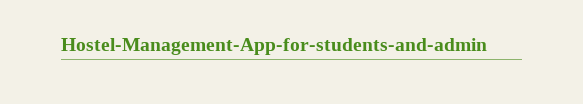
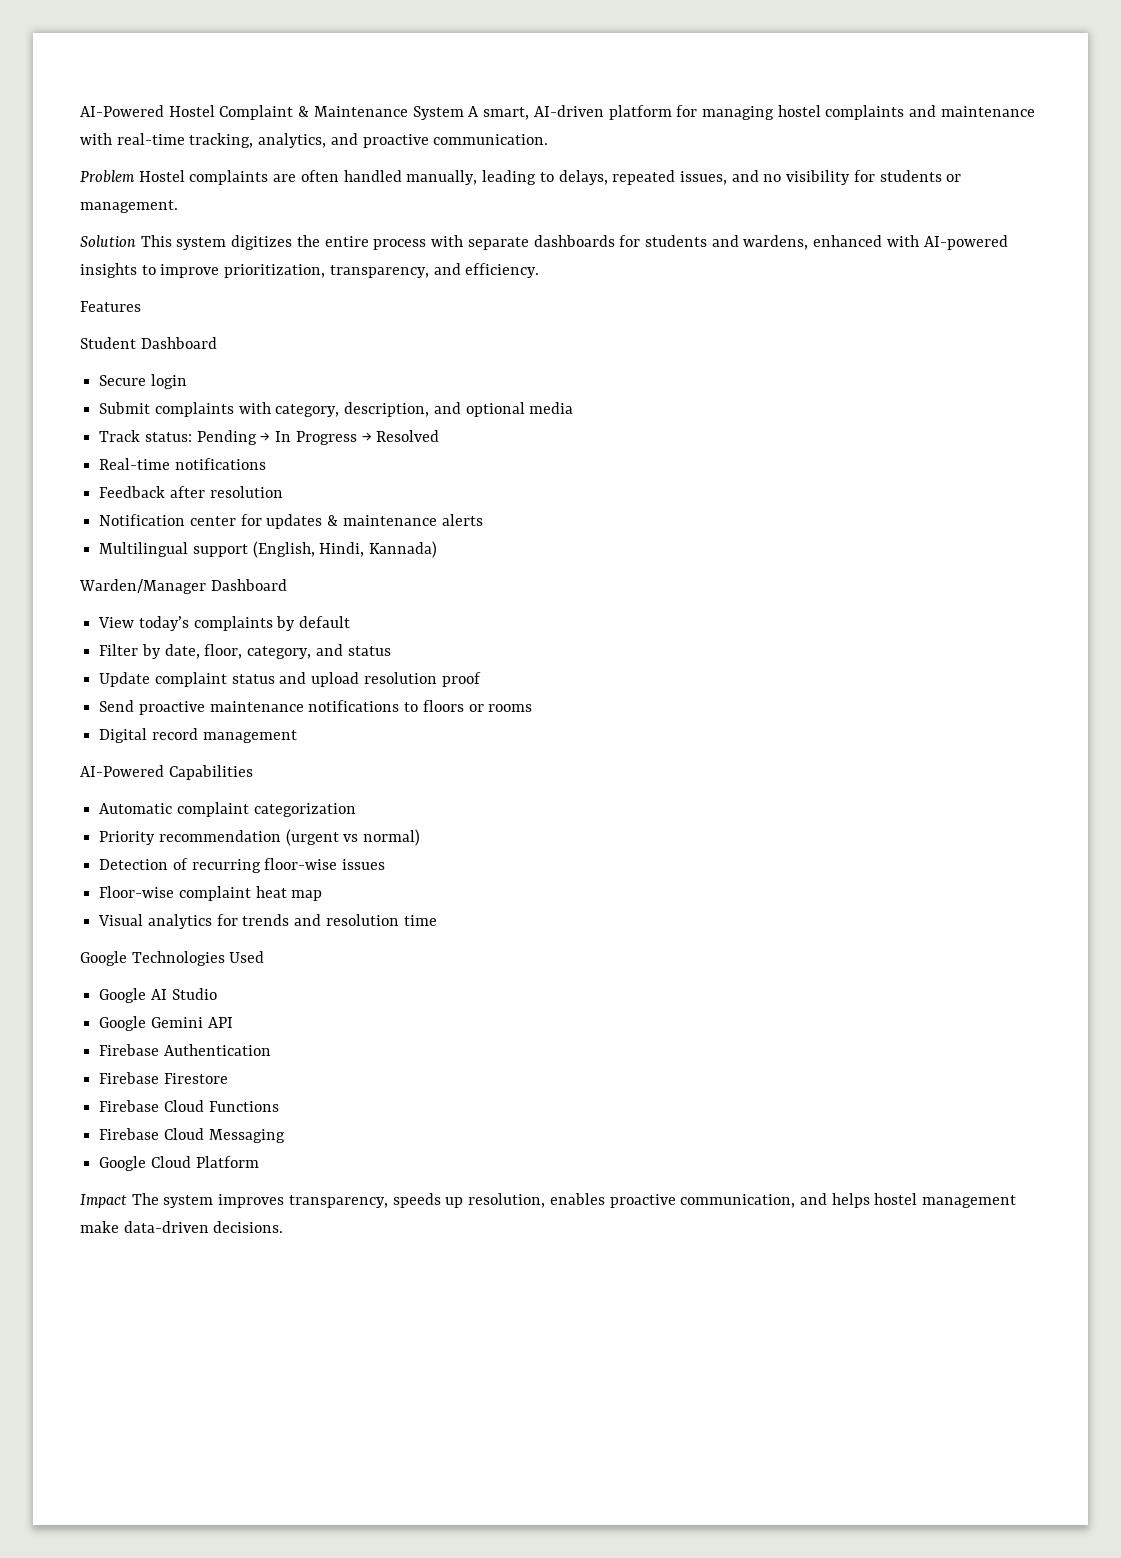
- Hostel-Management-App-for-students-and-admin
+ AI-Powered Hostel Complaint & Maintenance System A smart, AI-driven platform for managing hostel complaints and maintenance with real-time tracking, analytics, and proactive communication.
+ Problem Hostel complaints are often handled manually, leading to delays, repeated issues, and no visibility for students or management.
+ Solution This system digitizes the entire process with separate dashboards for students and wardens, enhanced with AI-powered insights to improve prioritization, transparency, and efficiency.
+ Features
+ Student Dashboard
+ Secure login
+ Submit complaints with category, description, and optional media
+ Track status: Pending → In Progress → Resolved
+ Real-time notifications
+ Feedback after resolution
+ Notification center for updates & maintenance alerts
+ Multilingual support (English, Hindi, Kannada)
+ Warden/Manager Dashboard
+ View today’s complaints by default
+ Filter by date, floor, category, and status
+ Update complaint status and upload resolution proof
+ Send proactive maintenance notifications to floors or rooms
+ Digital record management
+ AI-Powered Capabilities
+ Automatic complaint categorization
+ Priority recommendation (urgent vs normal)
+ Detection of recurring floor-wise issues
+ Floor-wise complaint heat map
+ Visual analytics for trends and resolution time
+ Google Technologies Used
+ Google AI Studio
+ Google Gemini API
+ Firebase Authentication
+ Firebase Firestore
+ Firebase Cloud Functions
+ Firebase Cloud Messaging
+ Google Cloud Platform
+ Impact The system improves transparency, speeds up resolution, enables proactive communication, and helps hostel management make data-driven decisions.

